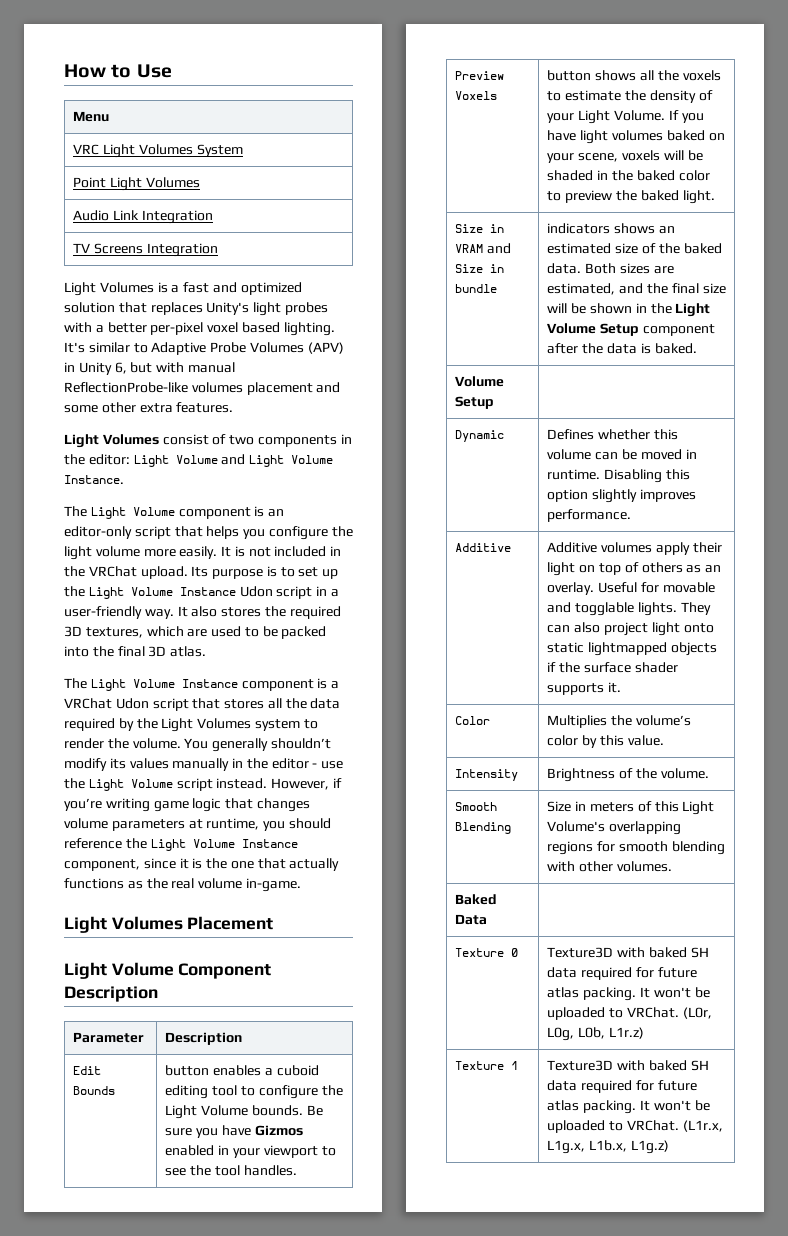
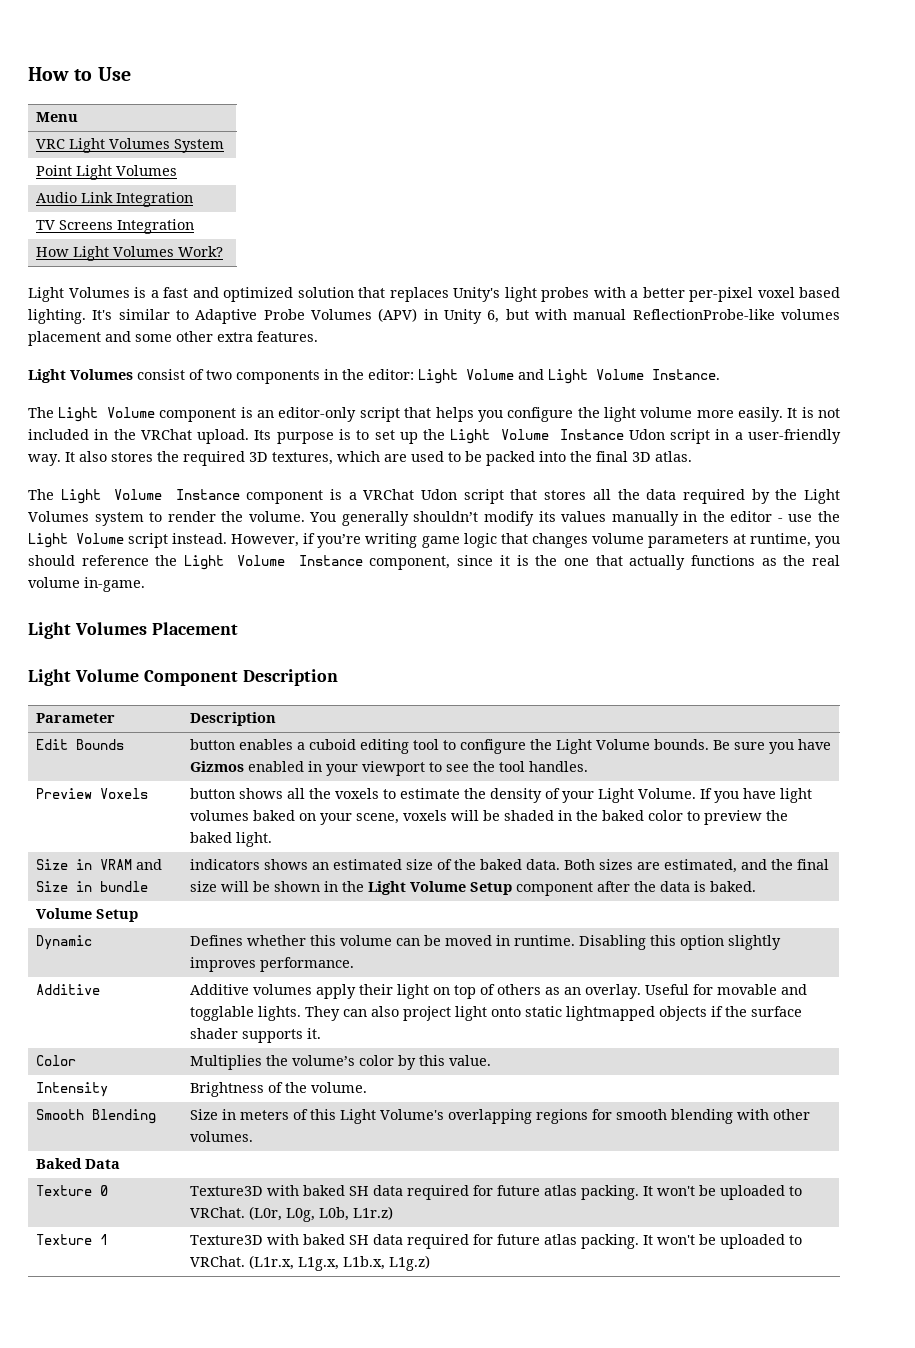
+ How Light Volumes Work?

